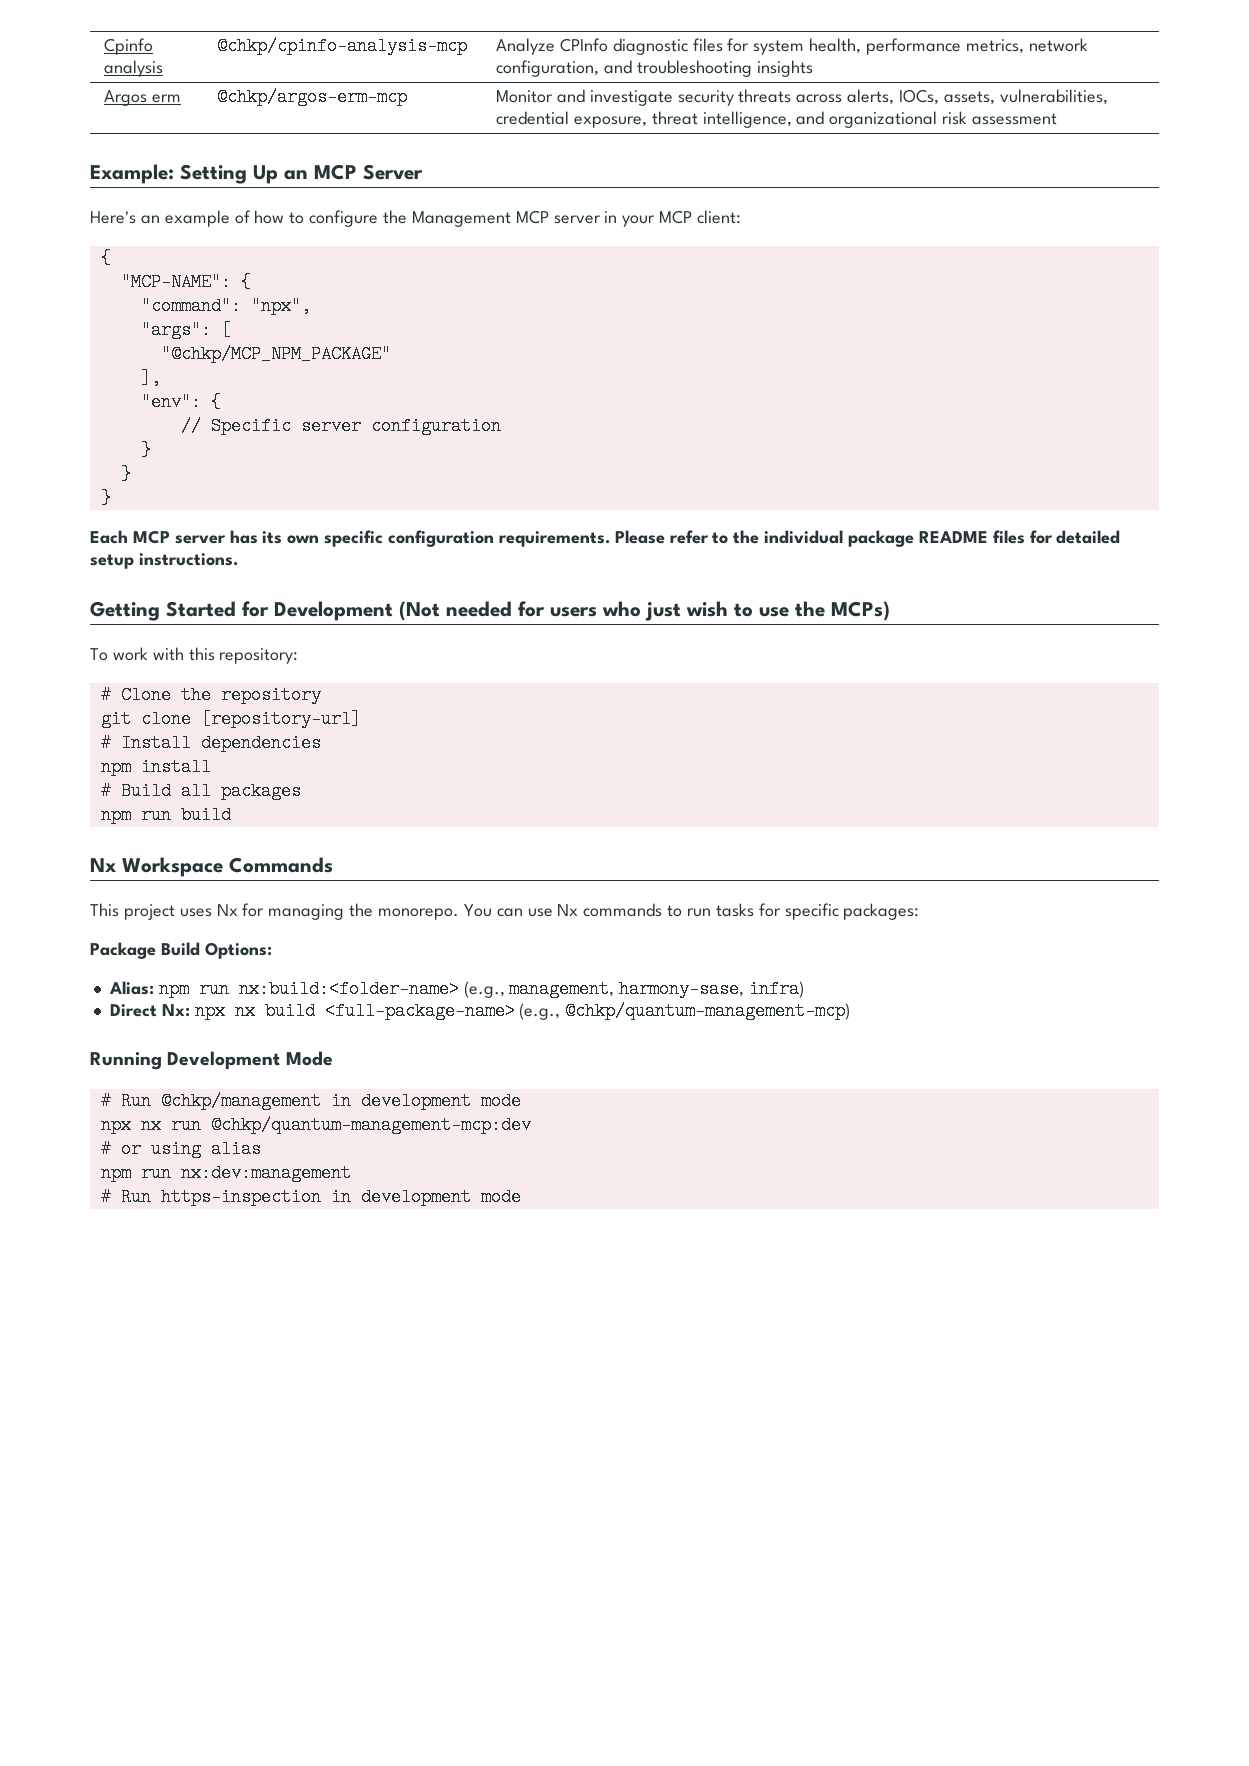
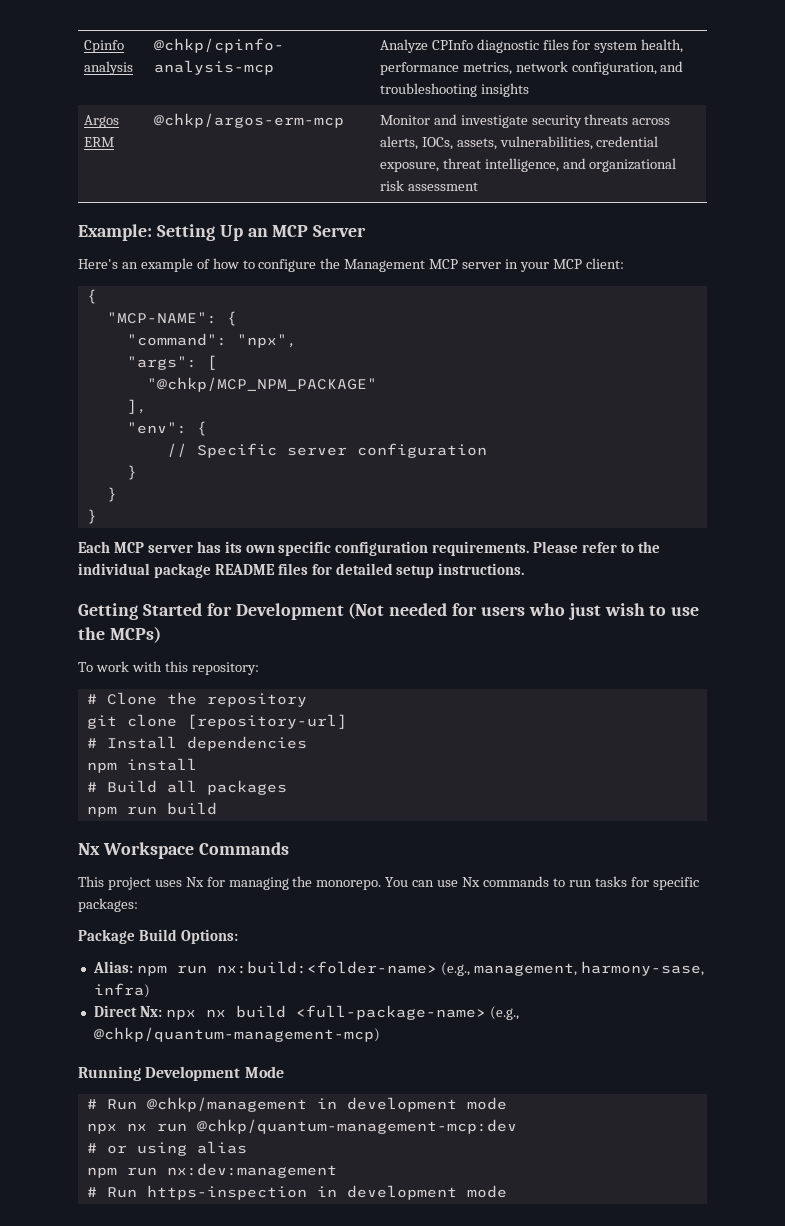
- Argos erm | @chkp/argos-erm-mcp | Monitor and investigate security threats across alerts, IOCs, assets, vulnerabilities, credential exposure, threat intelligence, and organizational risk assessment
+ Argos ERM | @chkp/argos-erm-mcp | Monitor and investigate security threats across alerts, IOCs, assets, vulnerabilities, credential exposure, threat intelligence, and organizational risk assessment

